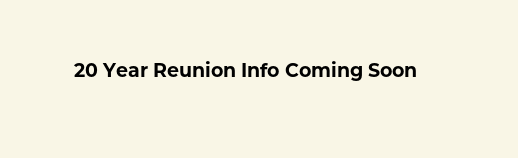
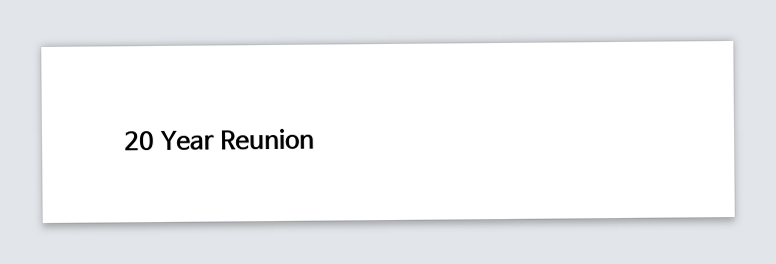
- 20 Year Reunion Info Coming Soon
+ 20 Year Reunion

